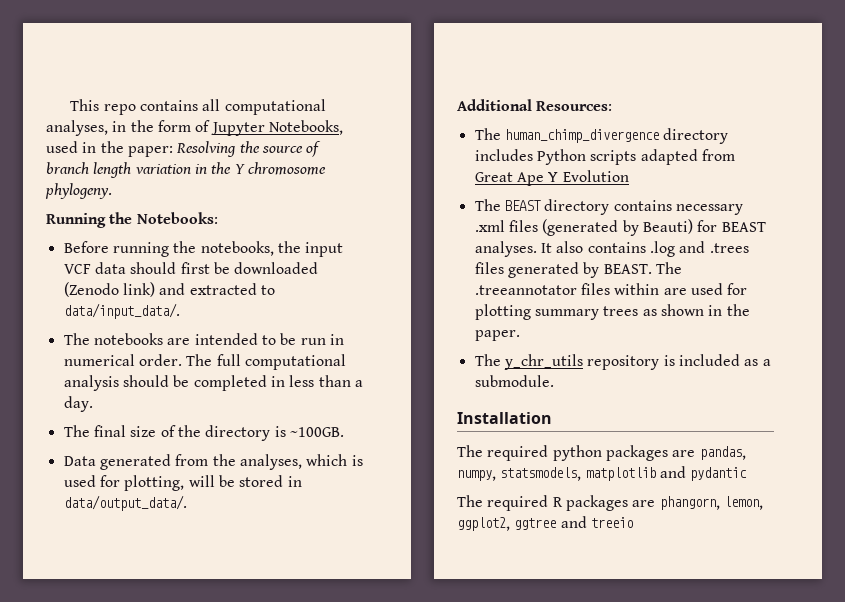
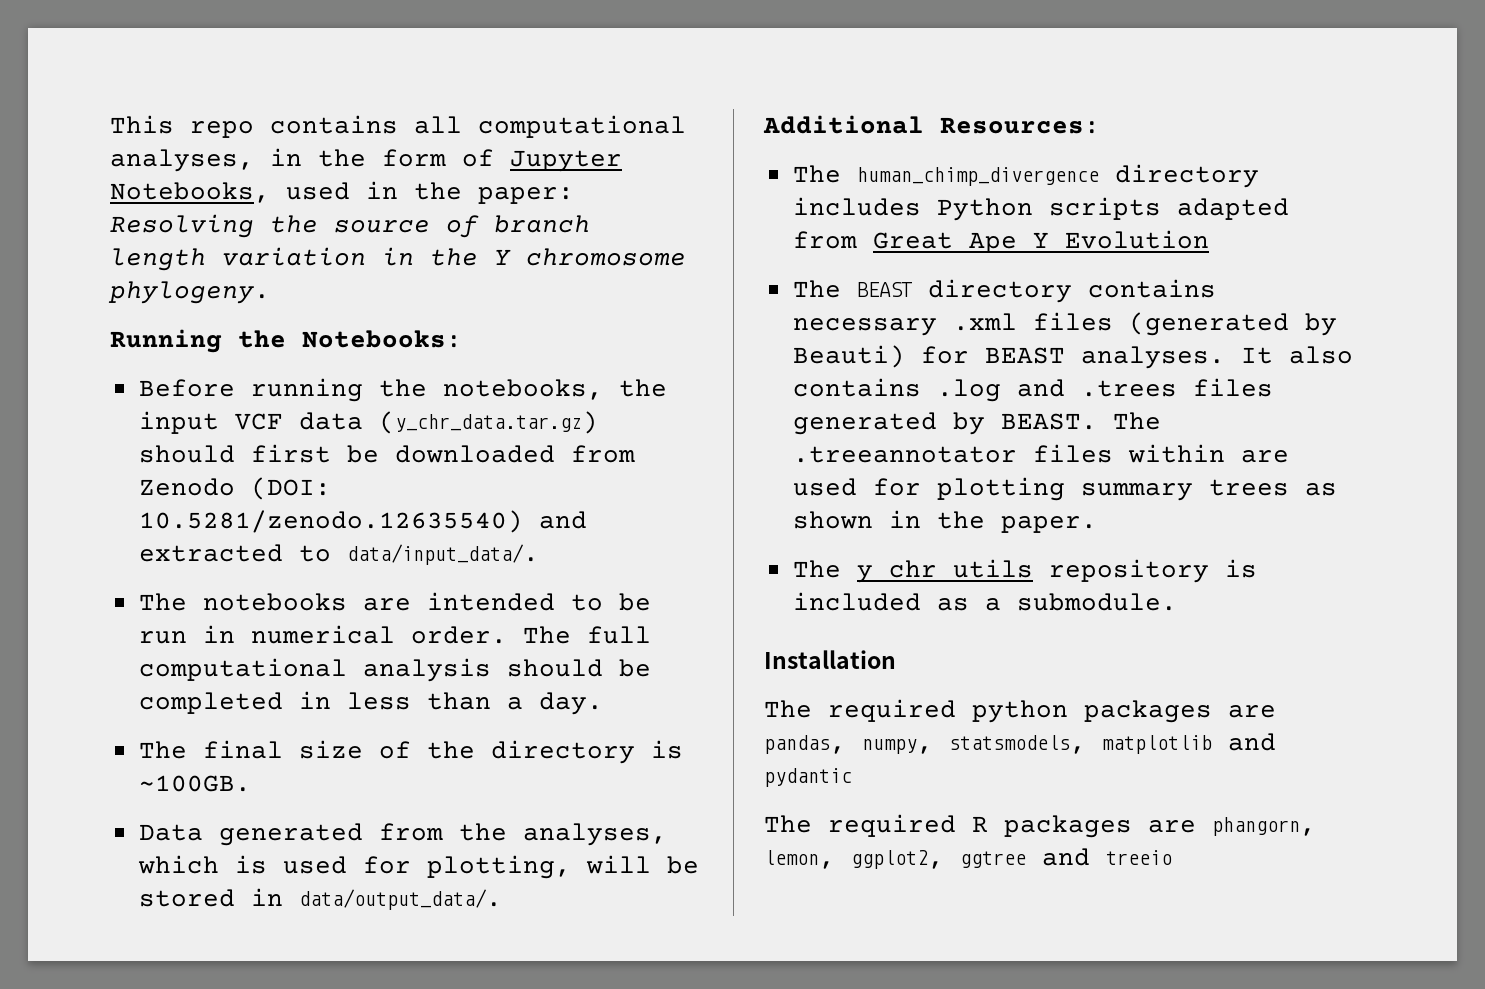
- Before running the notebooks, the input VCF data should first be downloaded (Zenodo link) and extracted to data/input_data/.
+ Before running the notebooks, the input VCF data (y_chr_data.tar.gz) should first be downloaded from Zenodo (DOI: 10.5281/zenodo.12635540) and extracted to data/input_data/.

